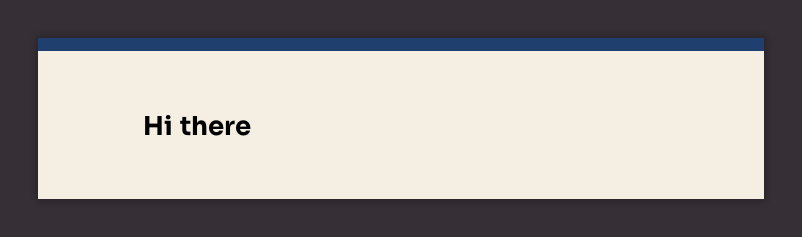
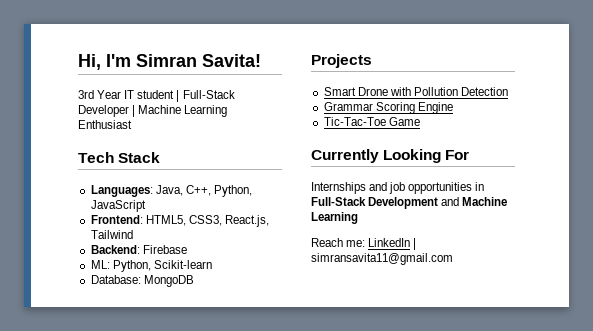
- Hi there
+ Hi, I'm Simran Savita!
+ 3rd Year IT student | Full-Stack Developer | Machine Learning Enthusiast
+ Tech Stack
+ Languages: Java, C++, Python, JavaScript
+ Frontend: HTML5, CSS3, React.js, Tailwind
+ Backend: Firebase
+ ML: Python, Scikit-learn
+ Database: MongoDB
+ Projects
+ Smart Drone with Pollution Detection
+ Grammar Scoring Engine
+ Tic-Tac-Toe Game
+ Currently Looking For
+ Internships and job opportunities in Full-Stack Development and Machine Learning
+ Reach me: LinkedIn | simransavita11@gmail.com

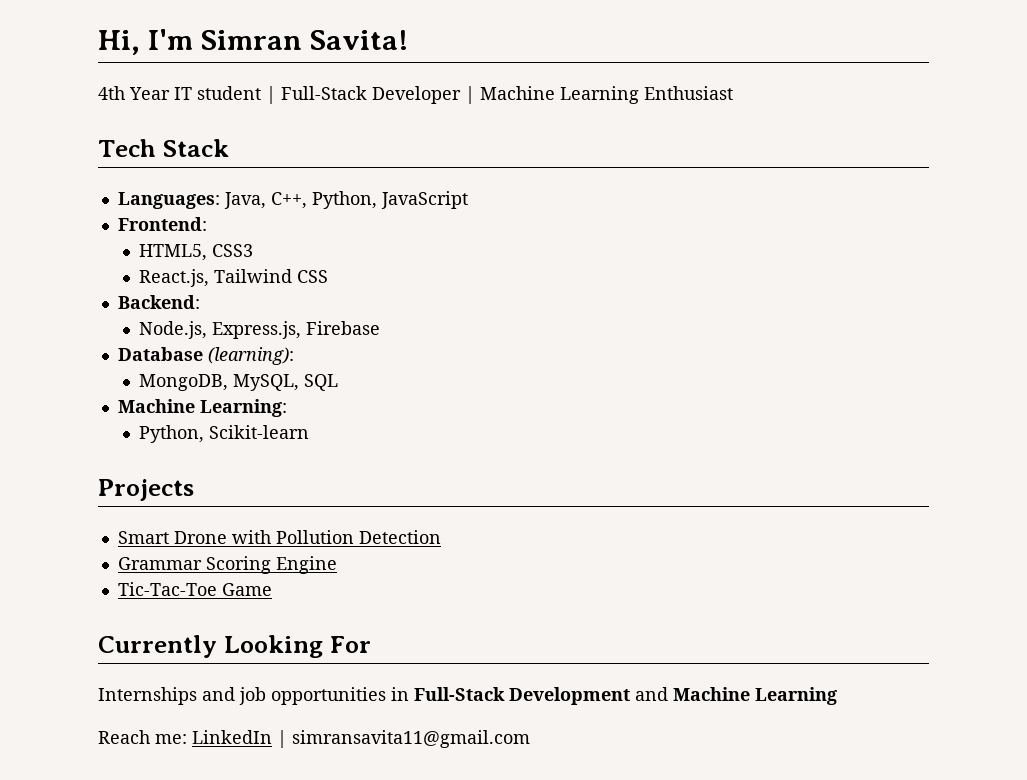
- 3rd Year IT student | Full-Stack Developer | Machine Learning Enthusiast
+ 4th Year IT student | Full-Stack Developer | Machine Learning Enthusiast
- Frontend: HTML5, CSS3, React.js, Tailwind
+ Frontend:
+ HTML5, CSS3
+ React.js, Tailwind CSS
- Backend: Firebase
+ Backend:
+ Node.js, Express.js, Firebase
- ML: Python, Scikit-learn
+ Database (learning):
+ MongoDB, MySQL, SQL
+ Machine Learning:
+ Python, Scikit-learn
- Database: MongoDB

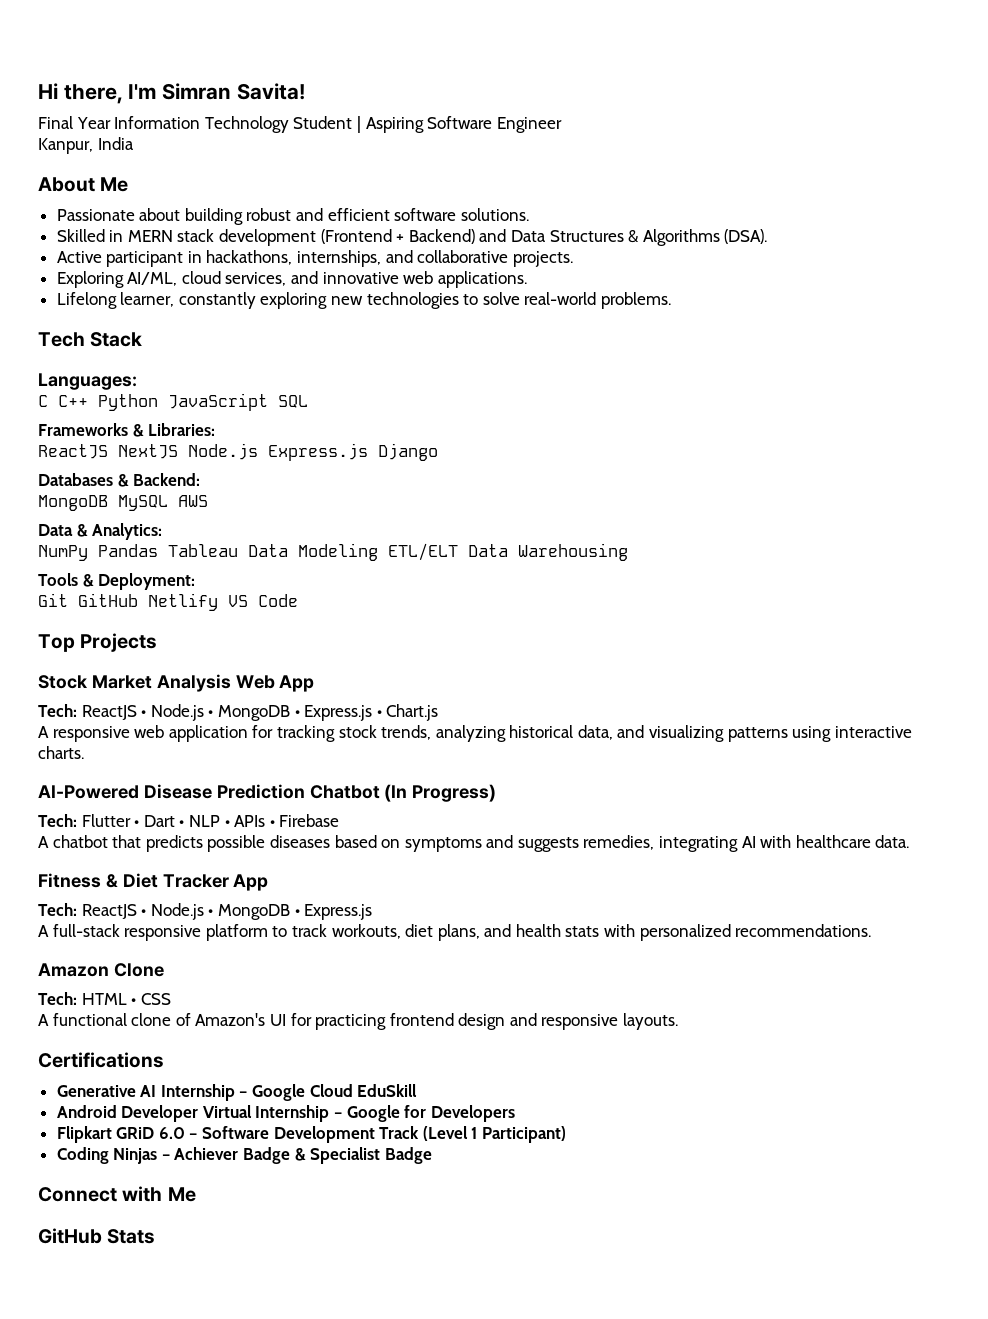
- Hi, I'm Simran Savita!
+ Hi there, I'm Simran Savita!
- 4th Year IT student | Full-Stack Developer | Machine Learning Enthusiast
+ Final Year Information Technology Student | Aspiring Software Engineer
+ Kanpur, India
+ About Me
+ Passionate about building robust and efficient software solutions.
+ Skilled in MERN stack development (Frontend + Backend) and Data Structures & Algorithms (DSA).
+ Active participant in hackathons, internships, and collaborative projects.
+ Exploring AI/ML, cloud services, and innovative web applications.
+ Lifelong learner, constantly exploring new technologies to solve real-world problems.
  Tech Stack
- Languages: Java, C++, Python, JavaScript
- Frontend:
- HTML5, CSS3
- React.js, Tailwind CSS
- Backend:
- Node.js, Express.js, Firebase
- Database (learning):
- MongoDB, MySQL, SQL
- Machine Learning:
- Python, Scikit-learn
- Projects
- Smart Drone with Pollution Detection
- Grammar Scoring Engine
- Tic-Tac-Toe Game
- Currently Looking For
- Internships and job opportunities in Full-Stack Development and Machine Learning
- Reach me: LinkedIn | simransavita11@gmail.com
+ Languages:
+ C C++ Python JavaScript SQL
+ Frameworks & Libraries:
+ ReactJS NextJS Node.js Express.js Django
+ Databases & Backend:
+ MongoDB MySQL AWS
+ Data & Analytics:
+ NumPy Pandas Tableau Data Modeling ETL/ELT Data Warehousing
+ Tools & Deployment:
+ Git GitHub Netlify VS Code
+ Top Projects
+ Stock Market Analysis Web App
+ Tech: ReactJS • Node.js • MongoDB • Express.js • Chart.js
+ A responsive web application for tracking stock trends, analyzing historical data, and visualizing patterns using interactive charts.
+ AI-Powered Disease Prediction Chatbot (In Progress)
+ Tech: Flutter • Dart • NLP • APIs • Firebase
+ A chatbot that predicts possible diseases based on symptoms and suggests remedies, integrating AI with healthcare data.
+ Fitness & Diet Tracker App
+ Tech: ReactJS • Node.js • MongoDB • Express.js
+ A full-stack responsive platform to track workouts, diet plans, and health stats with personalized recommendations.
+ Amazon Clone
+ Tech: HTML • CSS
+ A functional clone of Amazon's UI for practicing frontend design and responsive layouts.
+ Certifications
+ Generative AI Internship – Google Cloud EduSkill
+ Android Developer Virtual Internship – Google for Developers
+ Flipkart GRiD 6.0 – Software Development Track (Level 1 Participant)
+ Coding Ninjas – Achiever Badge & Specialist Badge
+ Connect with Me
+ GitHub Stats

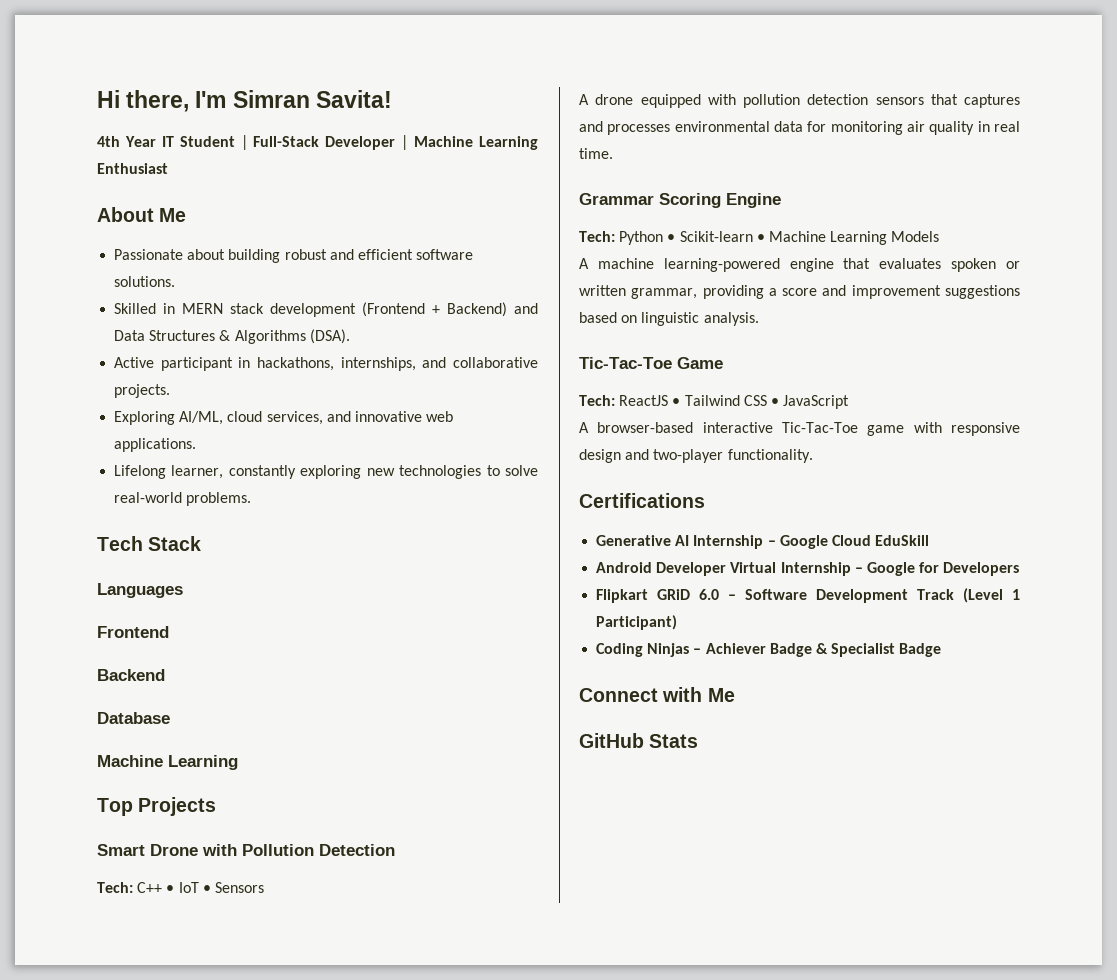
- Final Year Information Technology Student | Aspiring Software Engineer
- Kanpur, India
+ 4th Year IT Student | Full-Stack Developer | Machine Learning Enthusiast
- Languages:
- C C++ Python JavaScript SQL
- Frameworks & Libraries:
- ReactJS NextJS Node.js Express.js Django
- Databases & Backend:
- MongoDB MySQL AWS
- Data & Analytics:
- NumPy Pandas Tableau Data Modeling ETL/ELT Data Warehousing
- Tools & Deployment:
- Git GitHub Netlify VS Code
+ Languages
+ Frontend
+ Backend
+ Database
+ Machine Learning
  Top Projects
- Stock Market Analysis Web App
- Tech: ReactJS • Node.js • MongoDB • Express.js • Chart.js
- A responsive web application for tracking stock trends, analyzing historical data, and visualizing patterns using interactive charts.
- AI-Powered Disease Prediction Chatbot (In Progress)
- Tech: Flutter • Dart • NLP • APIs • Firebase
- A chatbot that predicts possible diseases based on symptoms and suggests remedies, integrating AI with healthcare data.
- Fitness & Diet Tracker App
- Tech: ReactJS • Node.js • MongoDB • Express.js
- A full-stack responsive platform to track workouts, diet plans, and health stats with personalized recommendations.
- Amazon Clone
- Tech: HTML • CSS
- A functional clone of Amazon's UI for practicing frontend design and responsive layouts.
+ Smart Drone with Pollution Detection
+ Tech: C++ • IoT • Sensors
+ A drone equipped with pollution detection sensors that captures and processes environmental data for monitoring air quality in real time.
+ Grammar Scoring Engine
+ Tech: Python • Scikit-learn • Machine Learning Models
+ A machine learning-powered engine that evaluates spoken or written grammar, providing a score and improvement suggestions based on linguistic analysis.
+ Tic-Tac-Toe Game
+ Tech: ReactJS • Tailwind CSS • JavaScript
+ A browser-based interactive Tic-Tac-Toe game with responsive design and two-player functionality.

